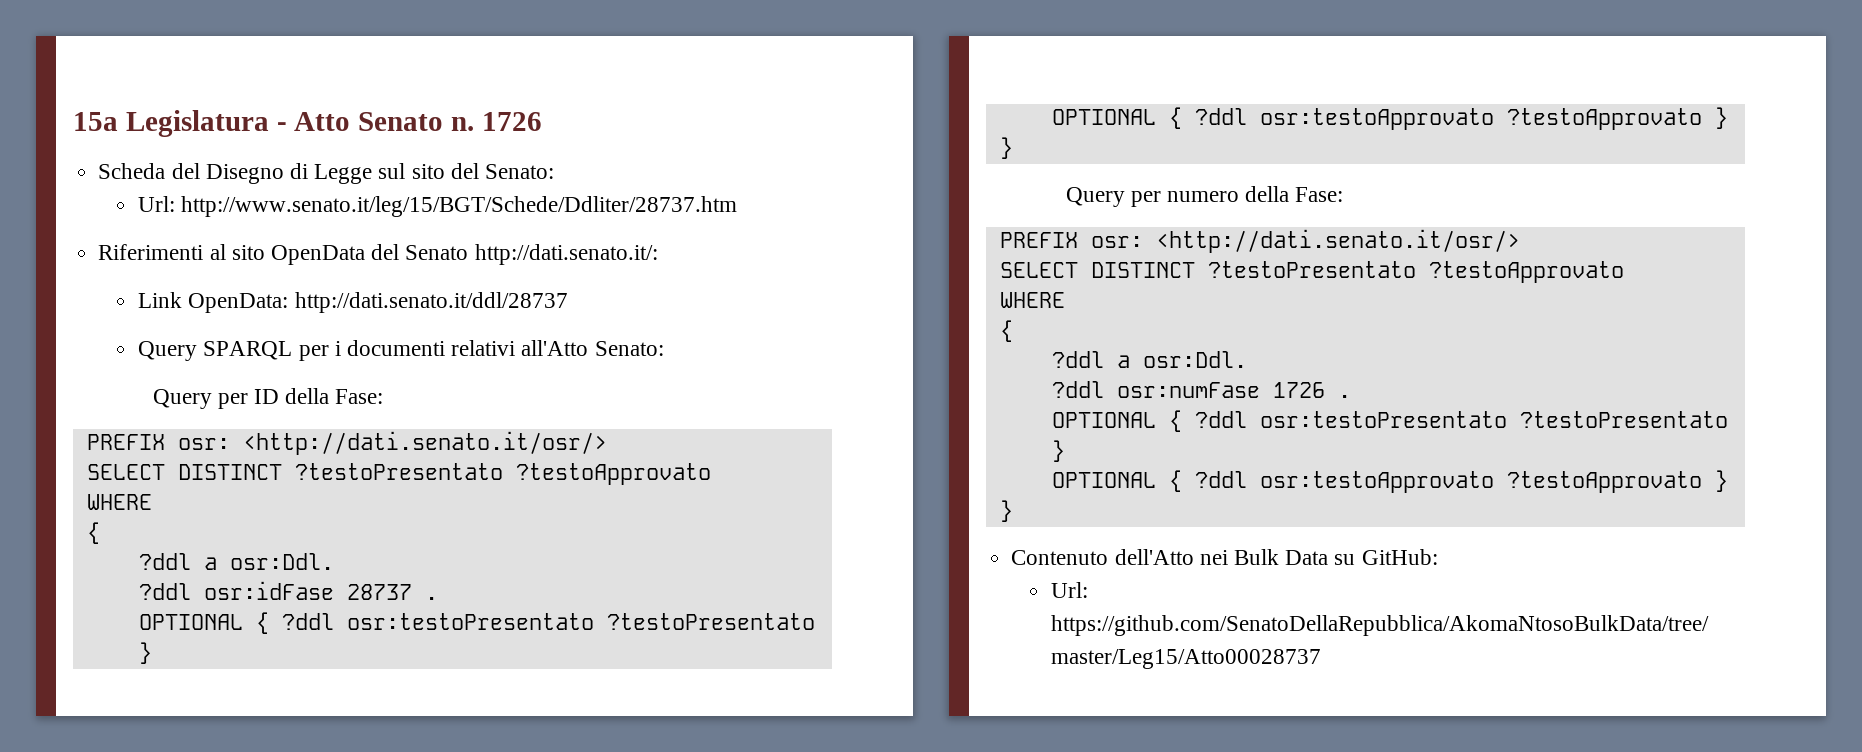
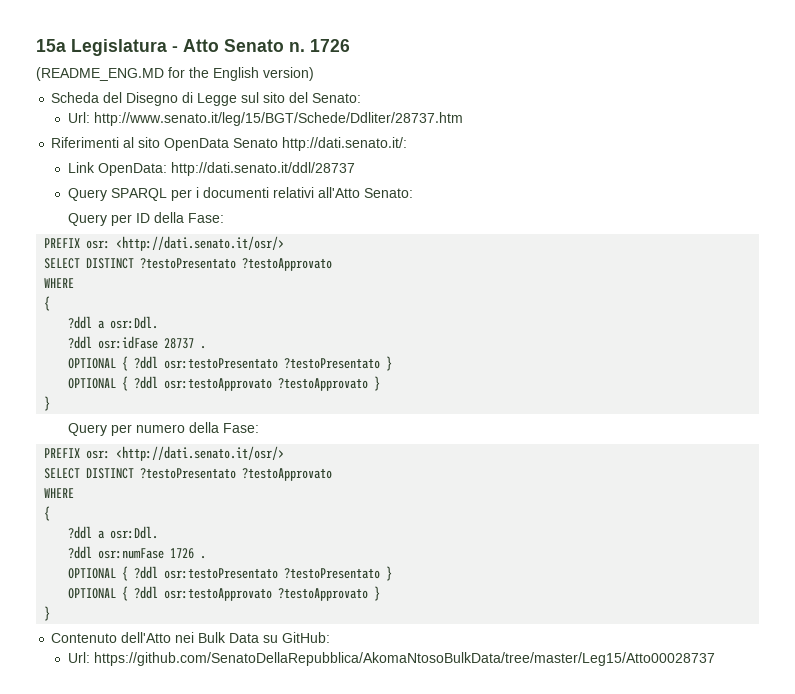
+ (README_ENG.MD for the English version)
- Riferimenti al sito OpenData del Senato http://dati.senato.it/:
+ Riferimenti al sito OpenData Senato http://dati.senato.it/:

